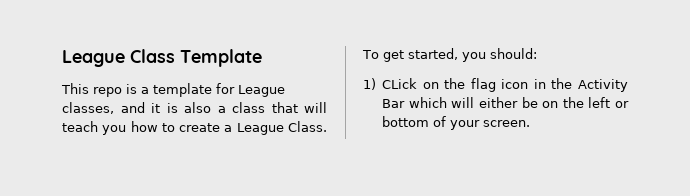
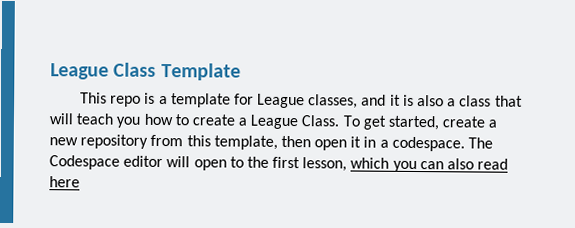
- To get started, you should:
- 1) CLick on the flag icon in the Activity Bar which will either be on the left or bottom of your screen.
+ To get started, create a new repository from this template, then open it in a codespace. The Codespace editor will open to the first lesson, which you can also read here

